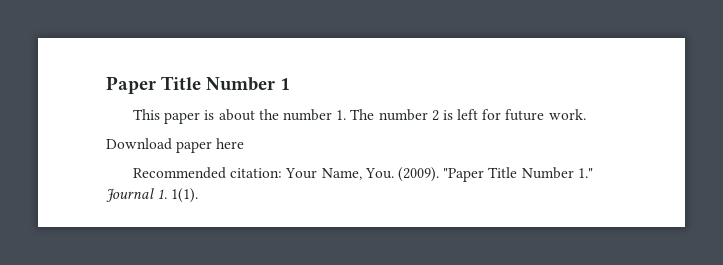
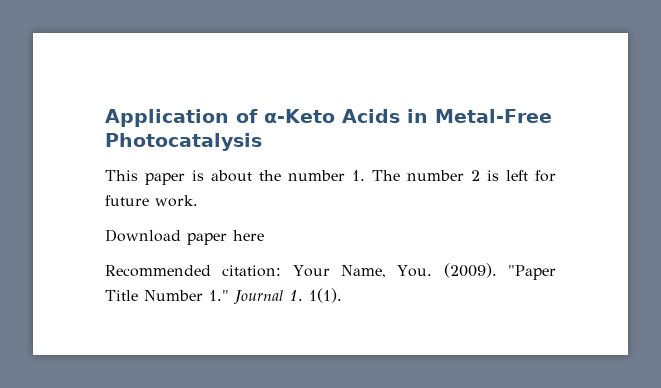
- Paper Title Number 1
+ Application of α-Keto Acids in Metal-Free Photocatalysis

